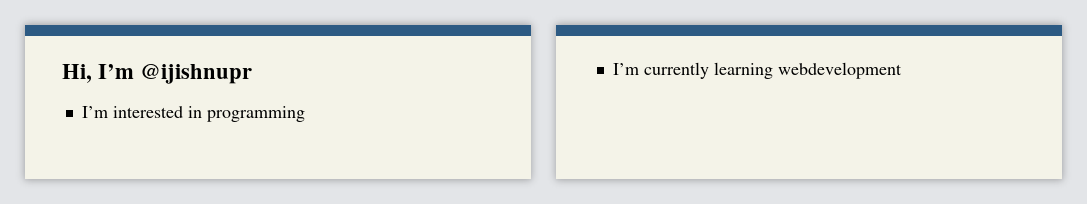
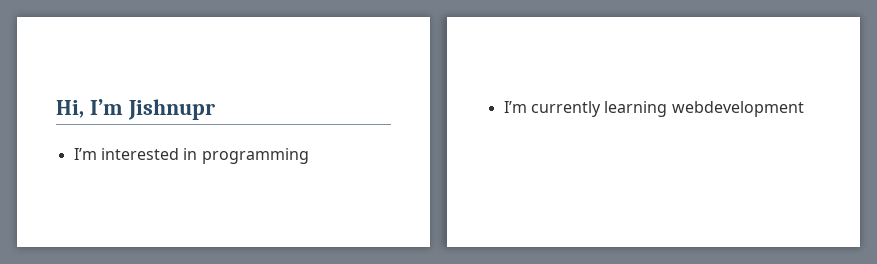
- Hi, I’m @ijishnupr
+ Hi, I’m Jishnupr

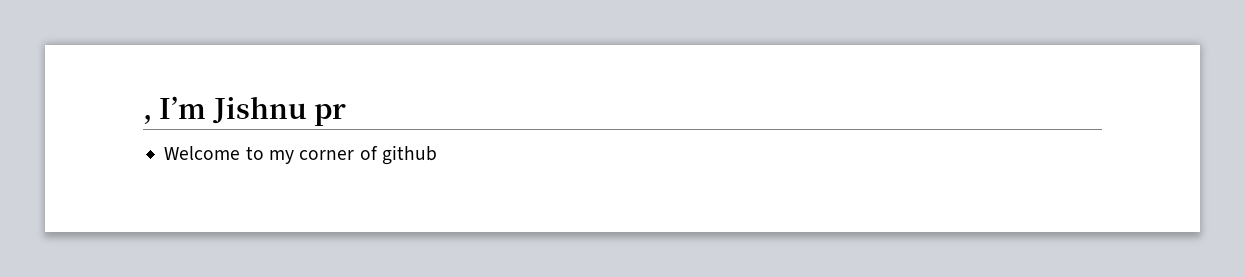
- Hi, I’m Jishnupr
- I’m interested in programming
- I’m currently learning webdevelopment
+ , I’m Jishnu pr
+ Welcome to my corner of github

